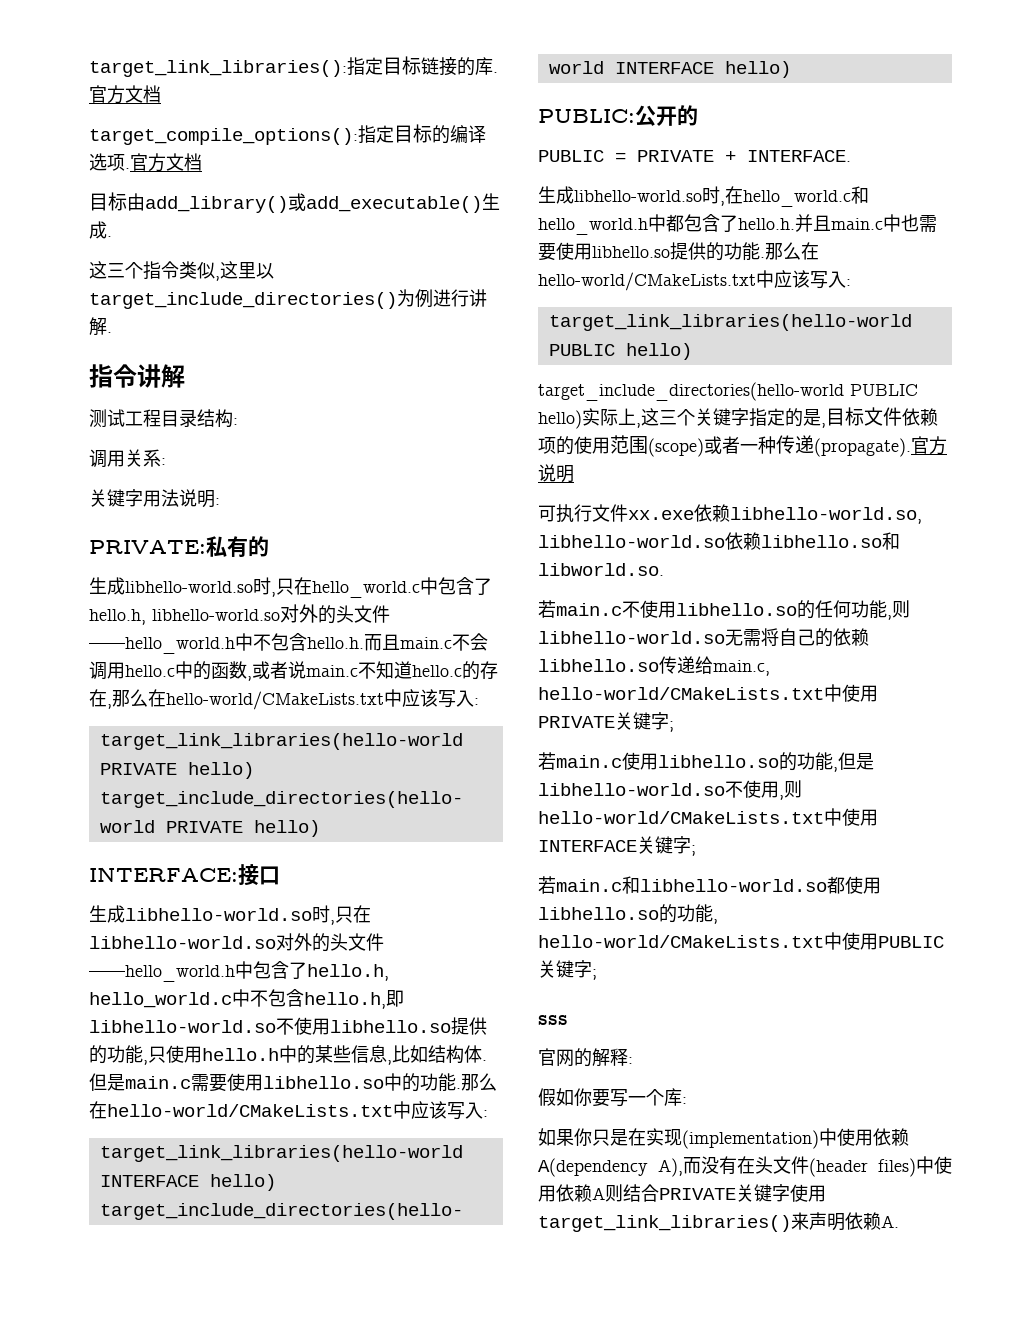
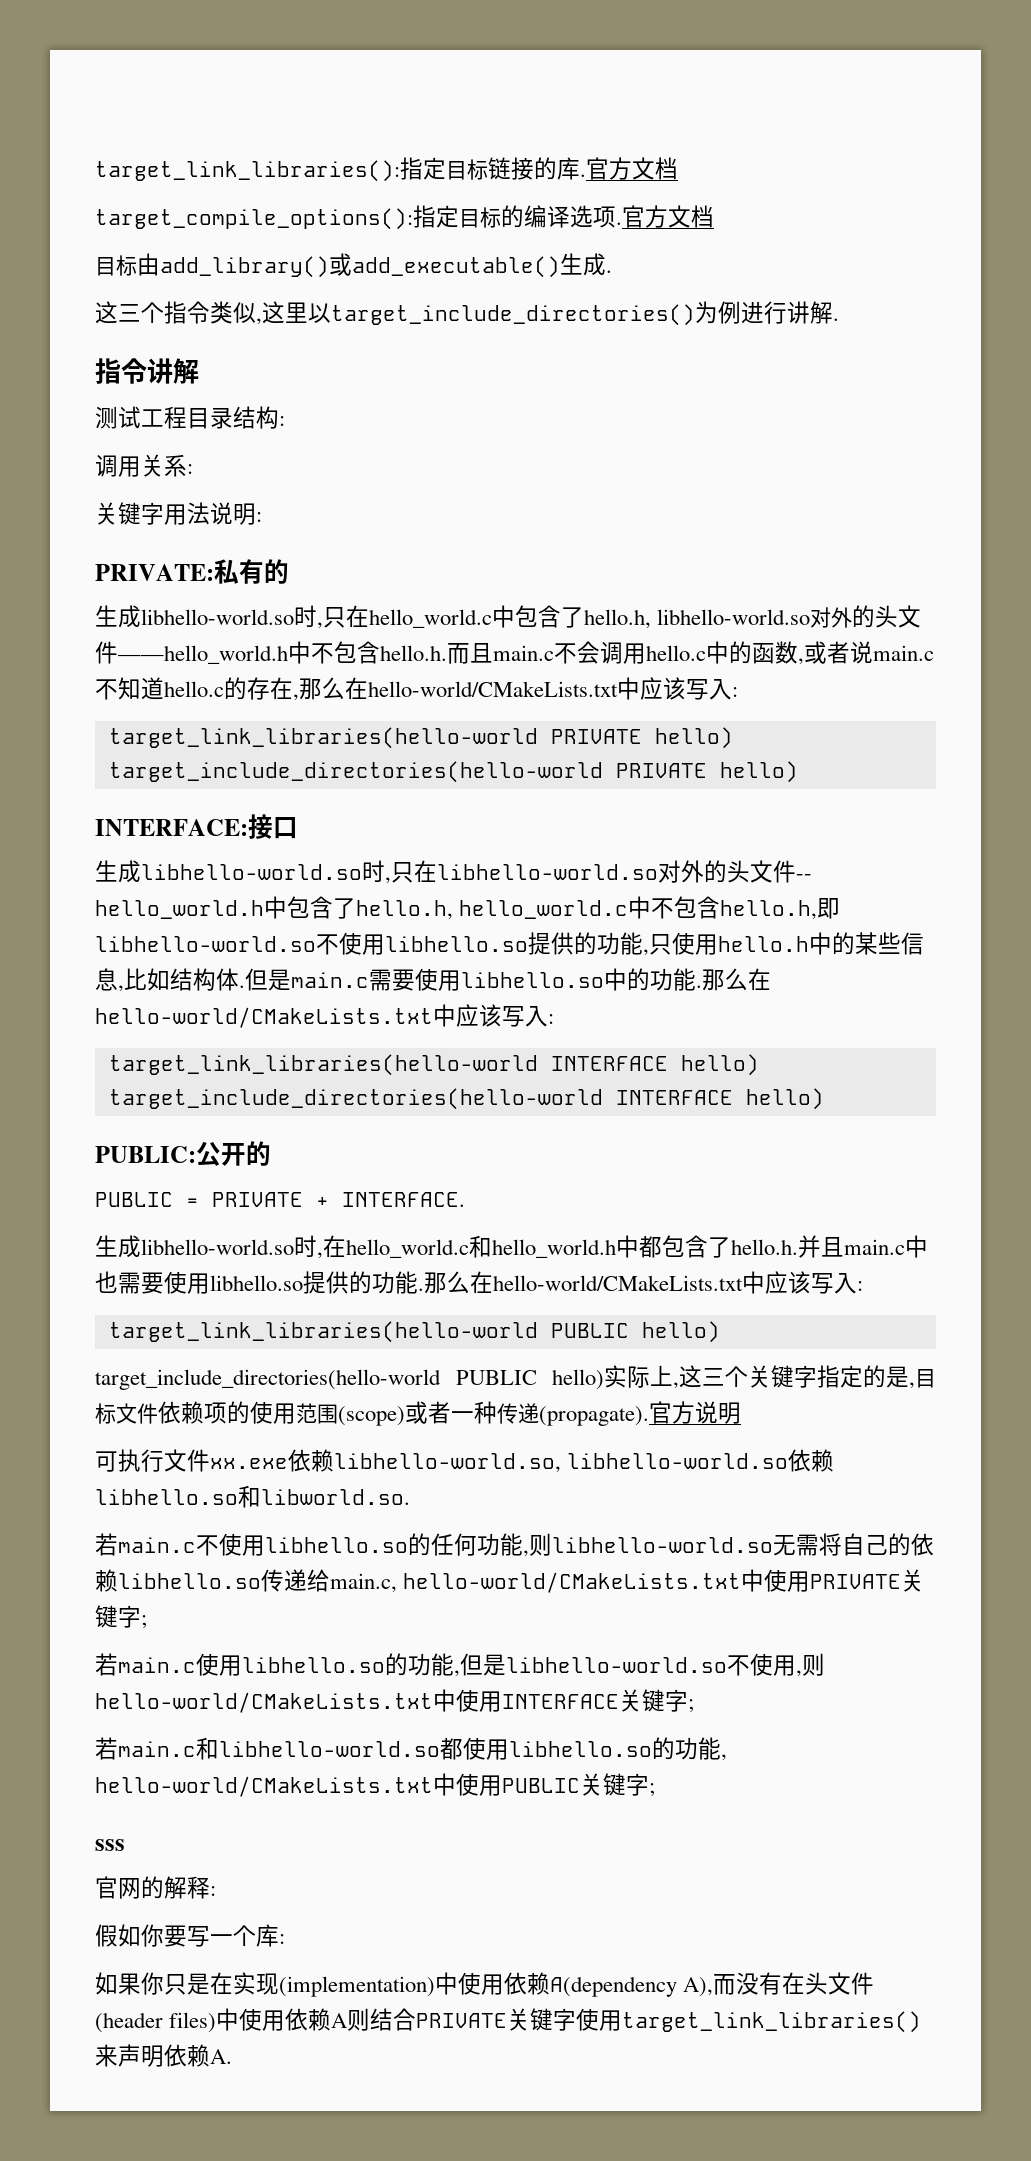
- 生成libhello-world.so时,只在libhello-world.so对外的头文件——hello_world.h中包含了hello.h, hello_world.c中不包含hello.h,即libhello-world.so不使用libhello.so提供的功能,只使用hello.h中的某些信息,比如结构体.
+ 生成libhello-world.so时,只在libhello-world.so对外的头文件-- hello_world.h中包含了hello.h, hello_world.c中不包含hello.h,即libhello-world.so不使用libhello.so提供的功能,只使用hello.h中的某些信息,比如结构体.

